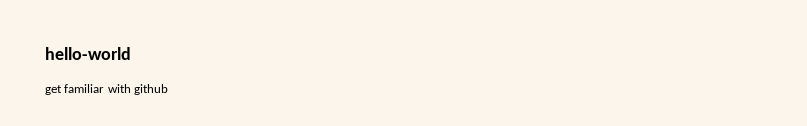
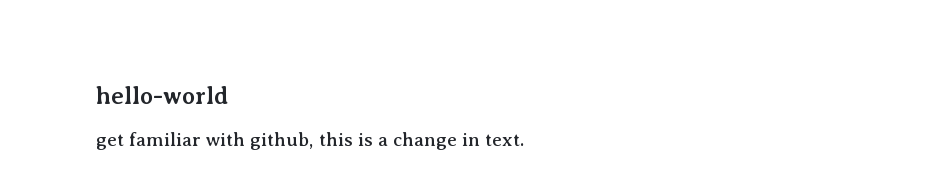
- get familiar with github
+ get familiar with github, this is a change in text.

